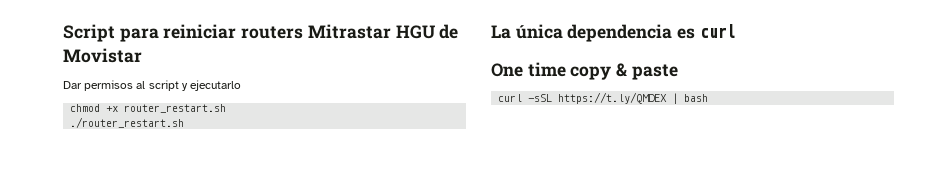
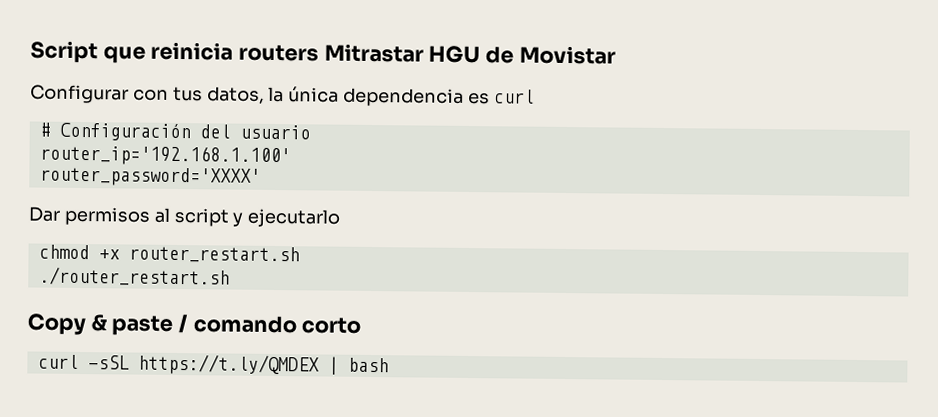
- Script para reiniciar routers Mitrastar HGU de Movistar
+ Script que reinicia routers Mitrastar HGU de Movistar
+ Configurar con tus datos, la única dependencia es curl
+ # Configuración del usuario
+ router_ip='192.168.1.100'
+ router_password='XXXX'
- La única dependencia es curl
- One time copy & paste
+ Copy & paste / comando corto

